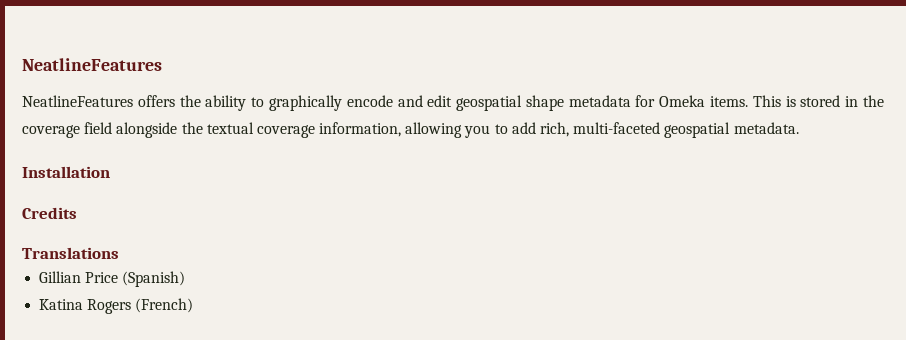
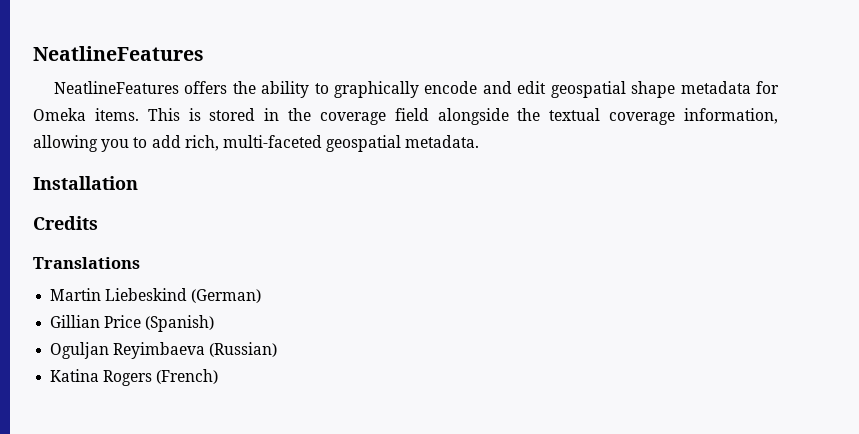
+ Martin Liebeskind (German)
+ Oguljan Reyimbaeva (Russian)

